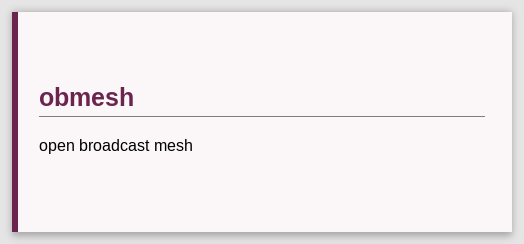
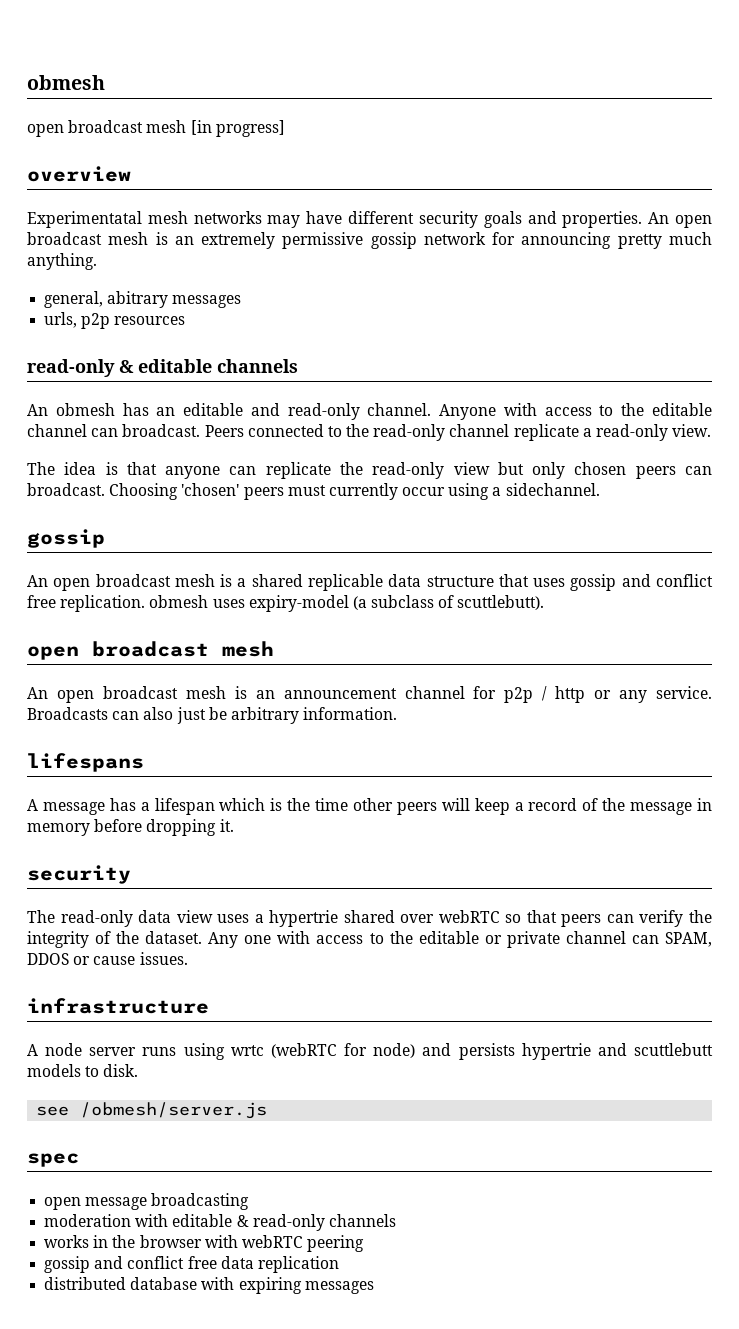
+ open broadcast mesh [in progress]
+ overview
+ Experimentatal mesh networks may have different security goals and properties. An open broadcast mesh is an extremely permissive gossip network for announcing pretty much anything.
+ general, abitrary messages
+ urls, p2p resources
+ read-only & editable channels
+ An obmesh has an editable and read-only channel. Anyone with access to the editable channel can broadcast. Peers connected to the read-only channel replicate a read-only view.
+ The idea is that anyone can replicate the read-only view but only chosen peers can broadcast. Choosing 'chosen' peers must currently occur using a sidechannel.
+ gossip
+ An open broadcast mesh is a shared replicable data structure that uses gossip and conflict free replication. obmesh uses expiry-model (a subclass of scuttlebutt).
  open broadcast mesh
+ An open broadcast mesh is an announcement channel for p2p / http or any service. Broadcasts can also just be arbitrary information.
+ lifespans
+ A message has a lifespan which is the time other peers will keep a record of the message in memory before dropping it.
+ security
+ The read-only data view uses a hypertrie shared over webRTC so that peers can verify the integrity of the dataset. Any one with access to the editable or private channel can SPAM, DDOS or cause issues.
+ infrastructure
+ A node server runs using wrtc (webRTC for node) and persists hypertrie and scuttlebutt models to disk.
+ see /obmesh/server.js
+ spec
+ open message broadcasting
+ moderation with editable & read-only channels
+ works in the browser with webRTC peering
+ gossip and conflict free data replication
+ distributed database with expiring messages

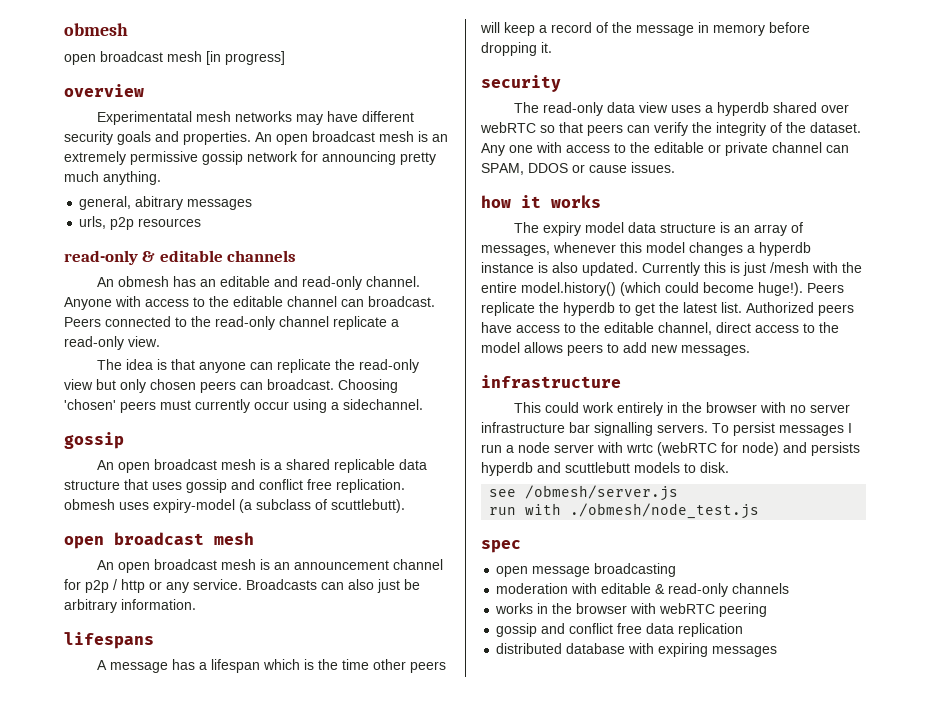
- The read-only data view uses a hypertrie shared over webRTC so that peers can verify the integrity of the dataset.
+ The read-only data view uses a hyperdb shared over webRTC so that peers can verify the integrity of the dataset.
+ how it works
+ The expiry model data structure is an array of messages, whenever this model changes a hyperdb instance is also updated. Currently this is just /mesh with the entire model.history() (which could become huge!). Peers replicate the hyperdb to get the latest list. Authorized peers have access to the editable channel, direct access to the model allows peers to add new messages.
  infrastructure
- A node server runs using wrtc (webRTC for node) and persists hypertrie and scuttlebutt models to disk.
+ This could work entirely in the browser with no server infrastructure bar signalling servers. To persist messages I run a node server with wrtc (webRTC for node) and persists hyperdb and scuttlebutt models to disk.
+ run with ./obmesh/node_test.js

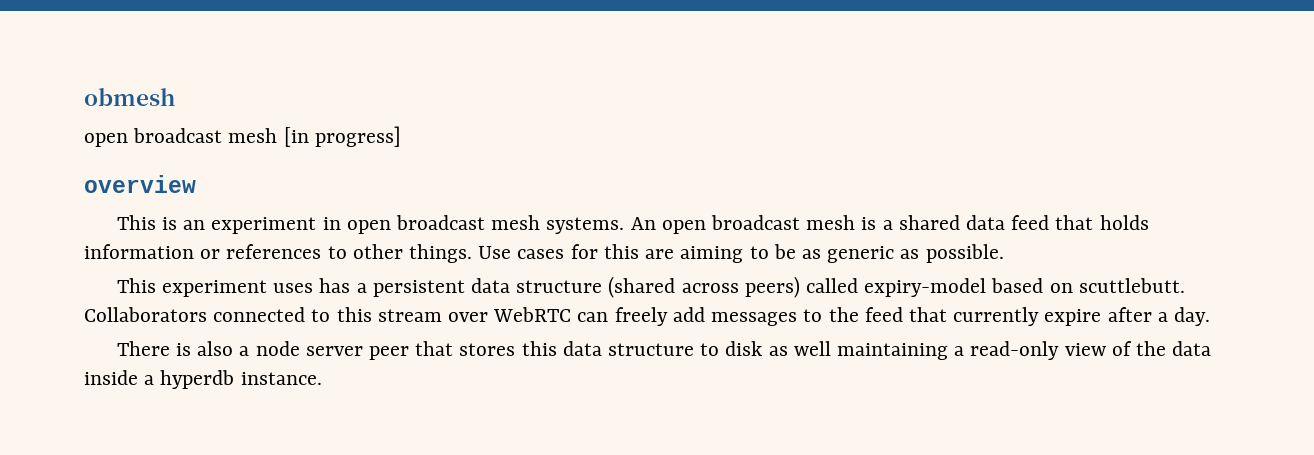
- Experimentatal mesh networks may have different security goals and properties. An open broadcast mesh is an extremely permissive gossip network for announcing pretty much anything.
- general, abitrary messages
- urls, p2p resources
- read-only & editable channels
- An obmesh has an editable and read-only channel. Anyone with access to the editable channel can broadcast. Peers connected to the read-only channel replicate a read-only view.
- The idea is that anyone can replicate the read-only view but only chosen peers can broadcast. Choosing 'chosen' peers must currently occur using a sidechannel.
- gossip
- An open broadcast mesh is a shared replicable data structure that uses gossip and conflict free replication. obmesh uses expiry-model (a subclass of scuttlebutt).
- open broadcast mesh
- An open broadcast mesh is an announcement channel for p2p / http or any service. Broadcasts can also just be arbitrary information.
- lifespans
- A message has a lifespan which is the time other peers will keep a record of the message in memory before dropping it.
- security
- The read-only data view uses a hyperdb shared over webRTC so that peers can verify the integrity of the dataset. Any one with access to the editable or private channel can SPAM, DDOS or cause issues.
- how it works
- The expiry model data structure is an array of messages, whenever this model changes a hyperdb instance is also updated. Currently this is just /mesh with the entire model.history() (which could become huge!). Peers replicate the hyperdb to get the latest list. Authorized peers have access to the editable channel, direct access to the model allows peers to add new messages.
- infrastructure
- This could work entirely in the browser with no server infrastructure bar signalling servers. To persist messages I run a node server with wrtc (webRTC for node) and persists hyperdb and scuttlebutt models to disk.
- see /obmesh/server.js
- run with ./obmesh/node_test.js
- spec
- open message broadcasting
- moderation with editable & read-only channels
- works in the browser with webRTC peering
- gossip and conflict free data replication
- distributed database with expiring messages
+ This is an experiment in open broadcast mesh systems. An open broadcast mesh is a shared data feed that holds information or references to other things. Use cases for this are aiming to be as generic as possible.
+ This experiment uses has a persistent data structure (shared across peers) called expiry-model based on scuttlebutt. Collaborators connected to this stream over WebRTC can freely add messages to the feed that currently expire after a day.
+ There is also a node server peer that stores this data structure to disk as well maintaining a read-only view of the data inside a hyperdb instance.

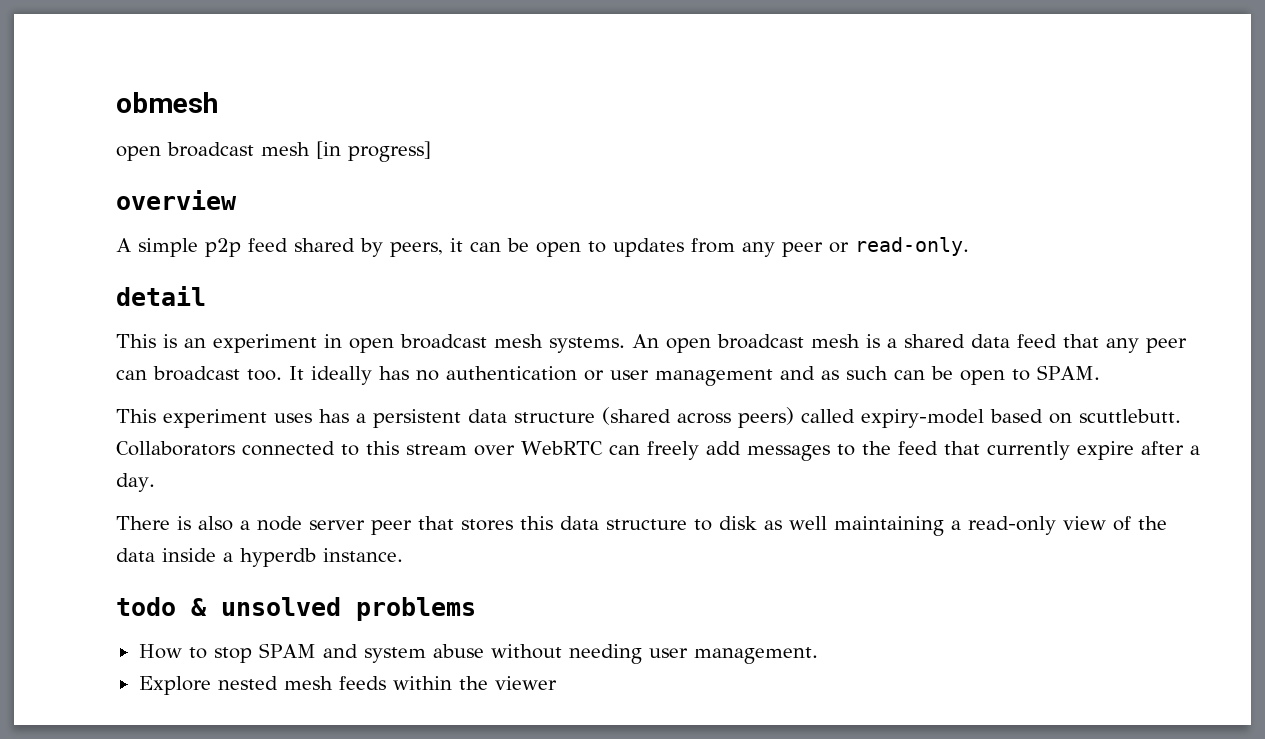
+ A simple p2p feed shared by peers, it can be open to updates from any peer or read-only.
+ detail
- An open broadcast mesh is a shared data feed that holds information or references to other things. Use cases for this are aiming to be as generic as possible.
+ An open broadcast mesh is a shared data feed that any peer can broadcast too. It ideally has no authentication or user management and as such can be open to SPAM.
+ todo & unsolved problems
+ How to stop SPAM and system abuse without needing user management.
+ Explore nested mesh feeds within the viewer

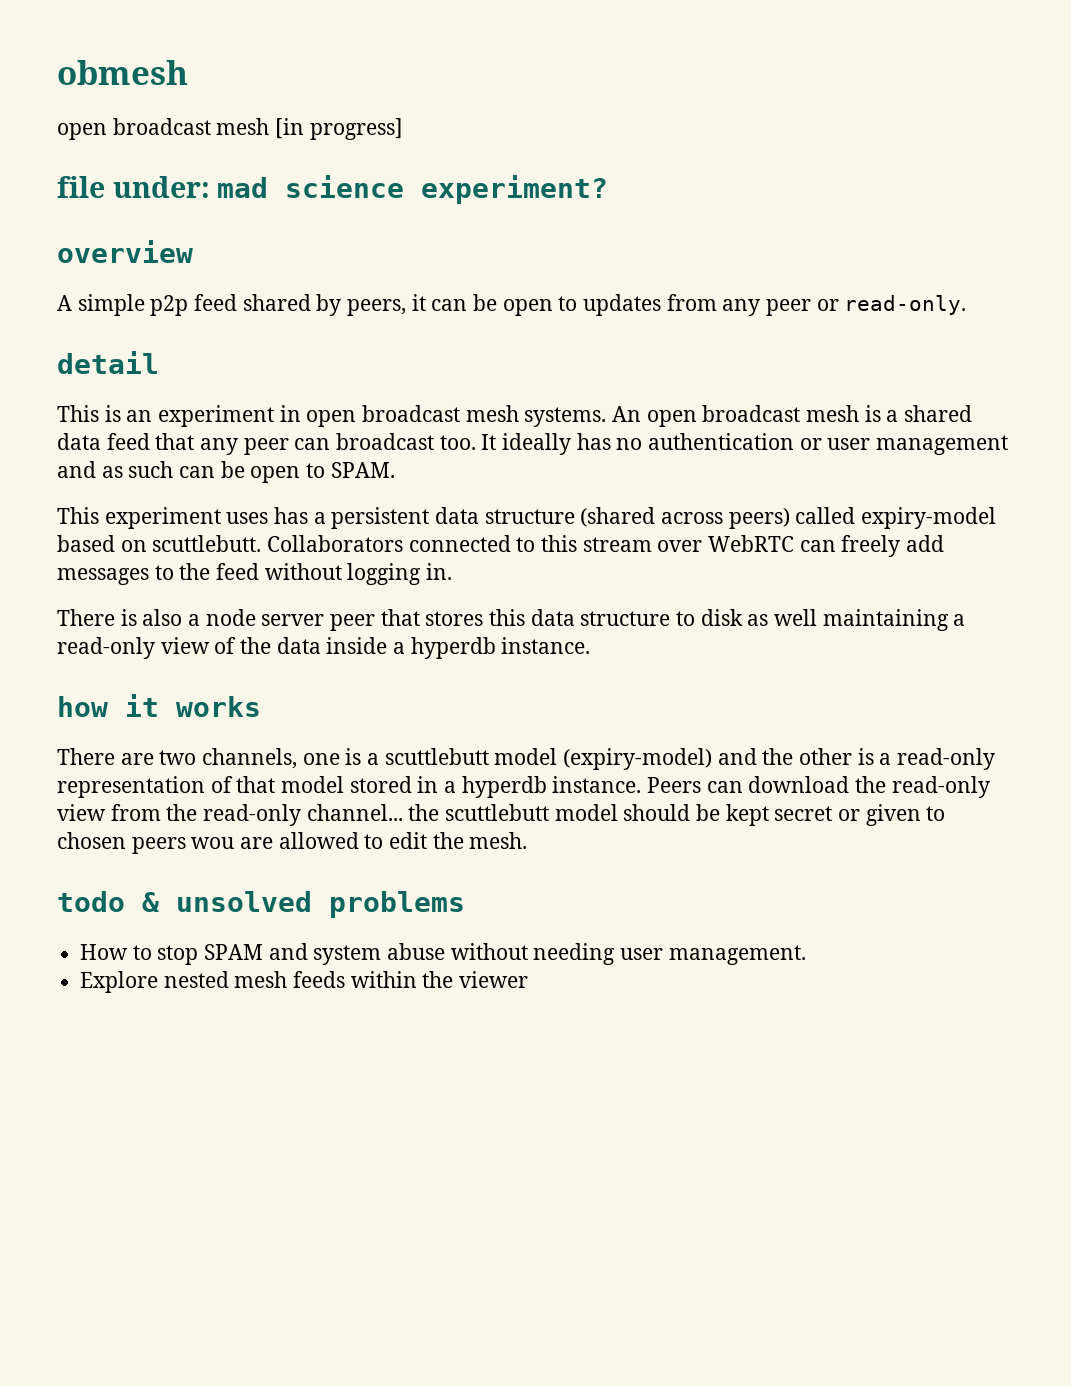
+ file under: mad science experiment?
- Collaborators connected to this stream over WebRTC can freely add messages to the feed that currently expire after a day.
+ Collaborators connected to this stream over WebRTC can freely add messages to the feed without logging in.
+ how it works
+ There are two channels, one is a scuttlebutt model (expiry-model) and the other is a read-only representation of that model stored in a hyperdb instance. Peers can download the read-only view from the read-only channel... the scuttlebutt model should be kept secret or given to chosen peers wou are allowed to edit the mesh.

